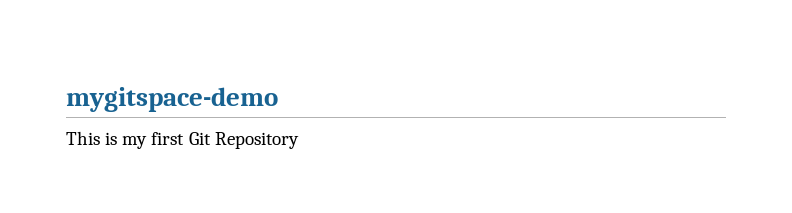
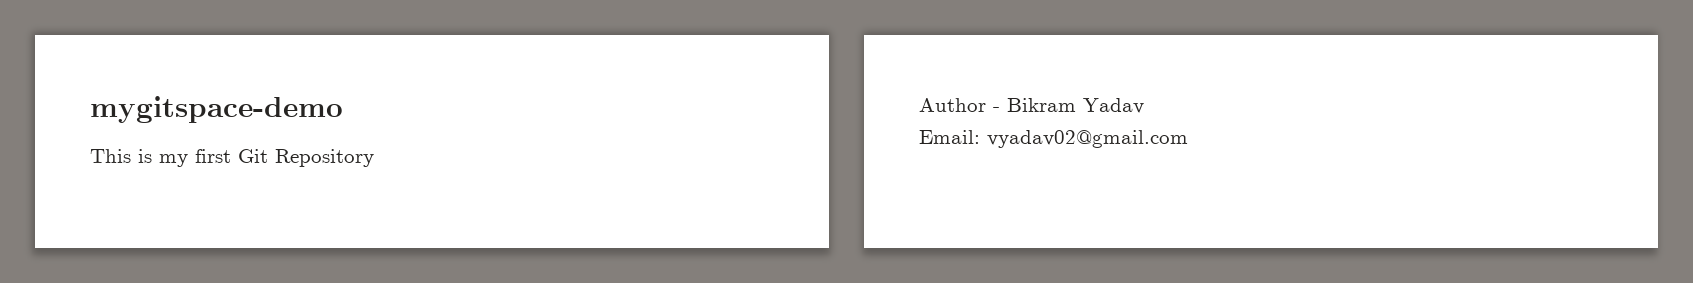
+ Author - Bikram Yadav
+ Email: vyadav02@gmail.com

